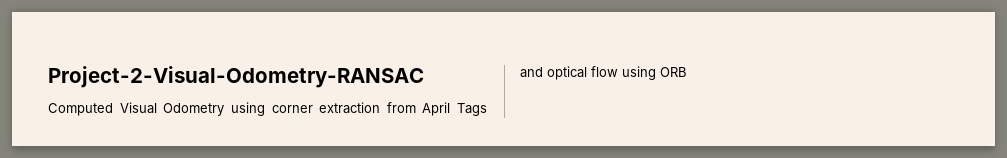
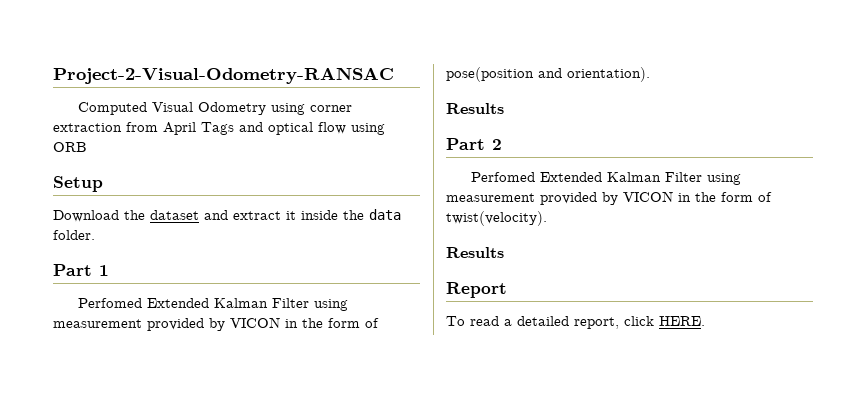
+ Setup
+ Download the dataset and extract it inside the data folder.
+ Part 1
+ Perfomed Extended Kalman Filter using measurement provided by VICON in the form of pose(position and orientation).
+ Results
+ Part 2
+ Perfomed Extended Kalman Filter using measurement provided by VICON in the form of twist(velocity).
+ Results
+ Report
+ To read a detailed report, click HERE.

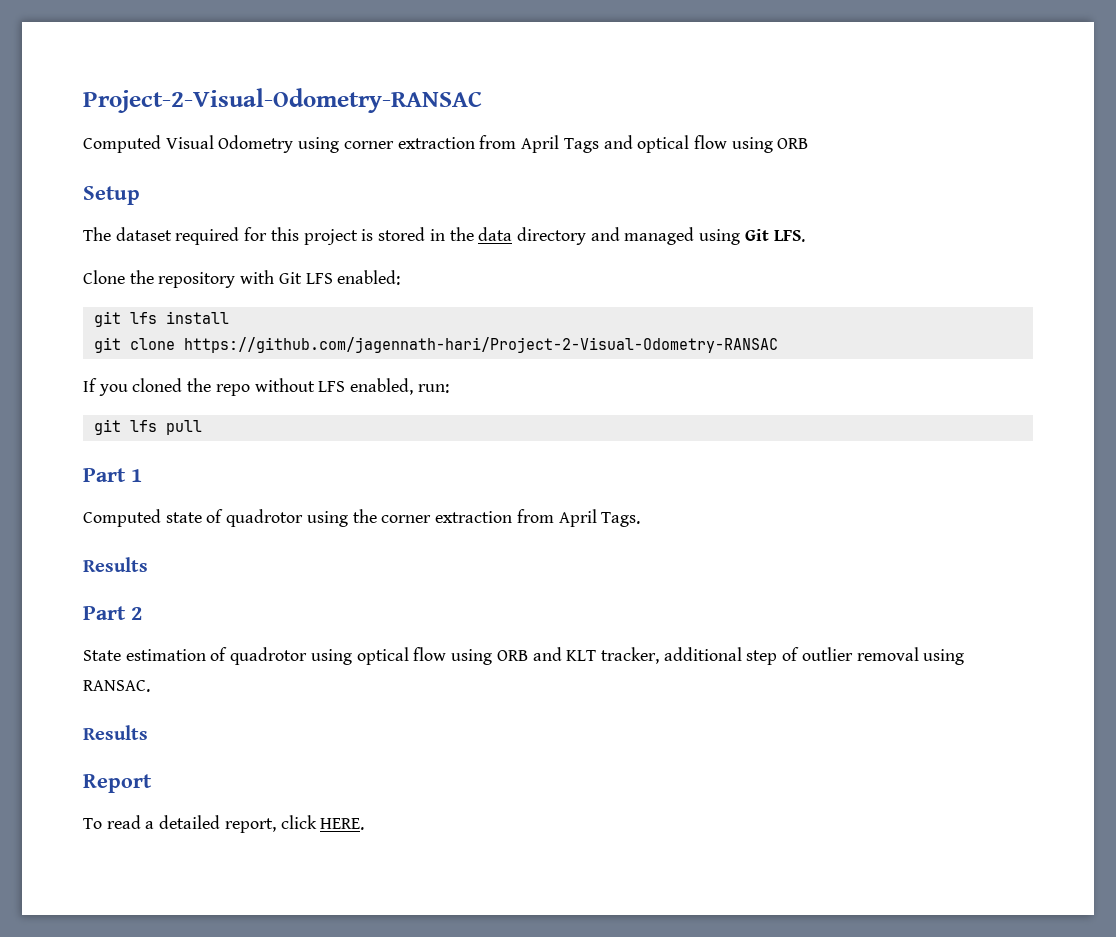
- Download the dataset and extract it inside the data folder.
+ The dataset required for this project is stored in the data directory and managed using Git LFS.
+ Clone the repository with Git LFS enabled:
+ git lfs install
+ git clone https://github.com/jagennath-hari/Project-2-Visual-Odometry-RANSAC
+ If you cloned the repo without LFS enabled, run:
+ git lfs pull
  Part 1
- Perfomed Extended Kalman Filter using measurement provided by VICON in the form of pose(position and orientation).
+ Computed state of quadrotor using the corner extraction from April Tags.
  Results
  Part 2
- Perfomed Extended Kalman Filter using measurement provided by VICON in the form of twist(velocity).
+ State estimation of quadrotor using optical flow using ORB and KLT tracker, additional step of outlier removal using RANSAC.

